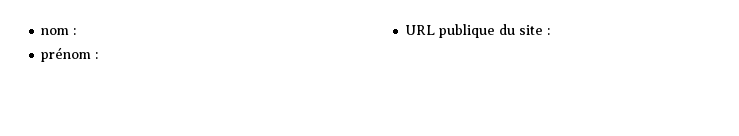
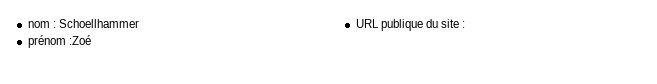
- nom :
+ nom : Schoellhammer
- prénom :
+ prénom :Zoé

